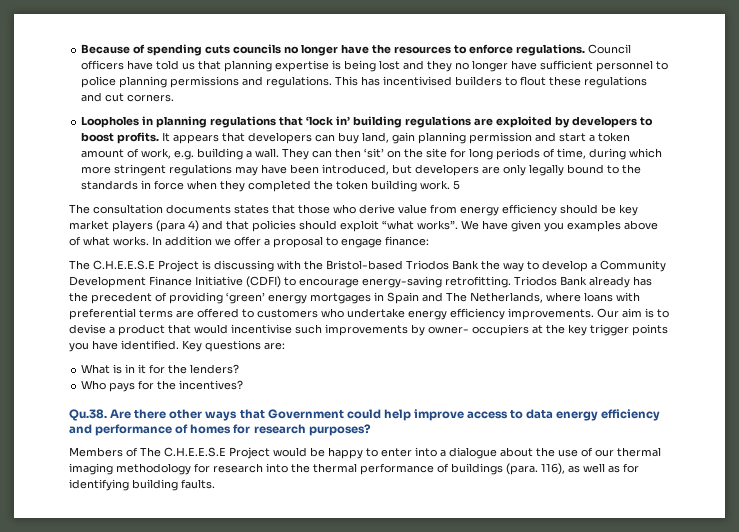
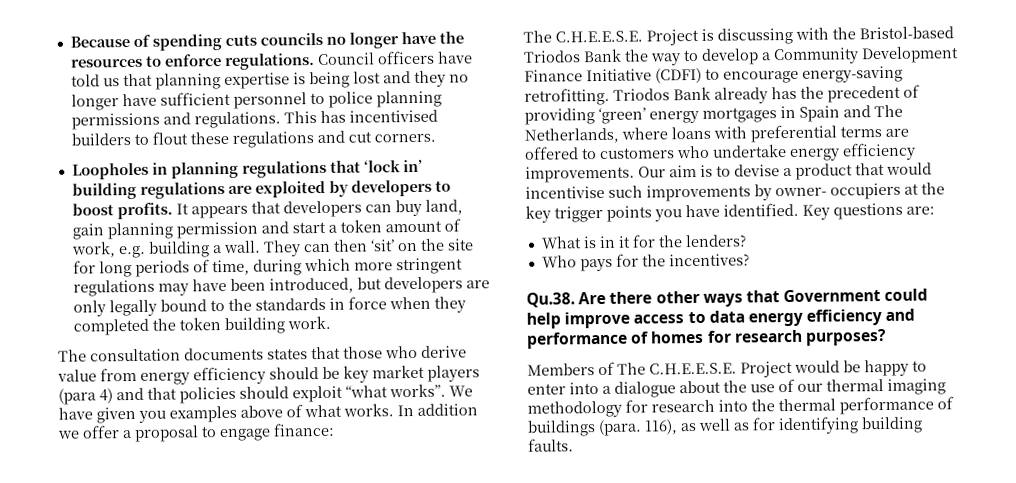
- 5
- The C.H.E.E.S.E Project is discussing with the Bristol-based Triodos Bank the way to develop a Community Development Finance Initiative (CDFI) to encourage energy-saving retrofitting.
+ The C.H.E.E.S.E. Project is discussing with the Bristol-based Triodos Bank the way to develop a Community Development Finance Initiative (CDFI) to encourage energy-saving retrofitting.
- Members of The C.H.E.E.S.E Project would be happy to enter into a dialogue about the use of our thermal imaging methodology for research into the thermal performance of buildings (para. 116), as well as for identifying building faults.
+ Members of The C.H.E.E.S.E. Project would be happy to enter into a dialogue about the use of our thermal imaging methodology for research into the thermal performance of buildings (para. 116), as well as for identifying building faults.

